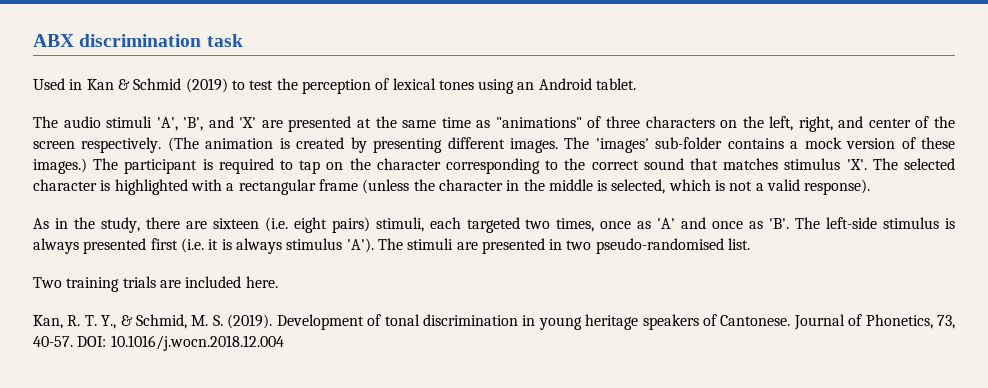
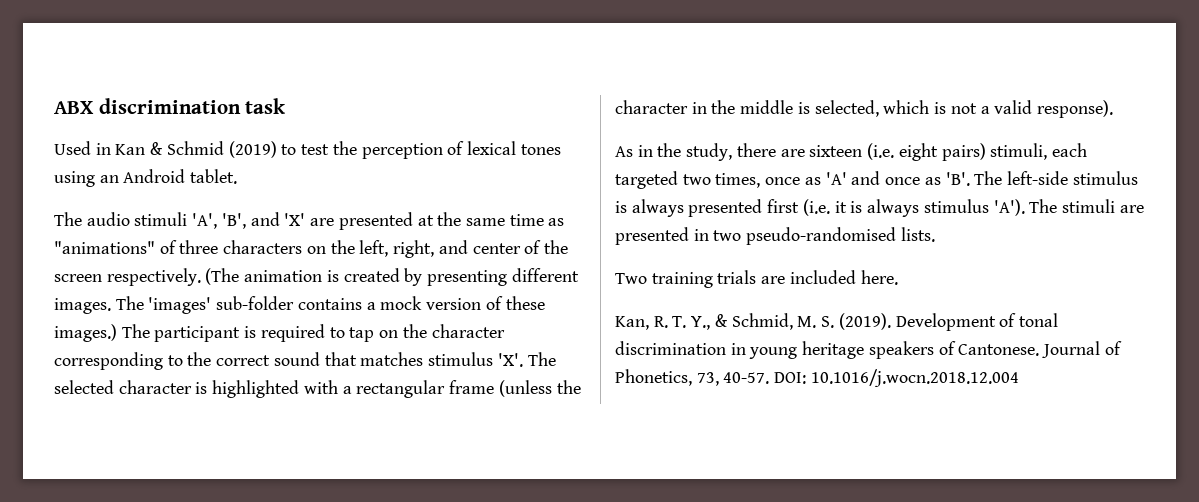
- As in the study, there are sixteen (i.e. eight pairs) stimuli, each targeted two times, once as 'A' and once as 'B'. The left-side stimulus is always presented first (i.e. it is always stimulus 'A'). The stimuli are presented in two pseudo-randomised list.
+ As in the study, there are sixteen (i.e. eight pairs) stimuli, each targeted two times, once as 'A' and once as 'B'. The left-side stimulus is always presented first (i.e. it is always stimulus 'A'). The stimuli are presented in two pseudo-randomised lists.

